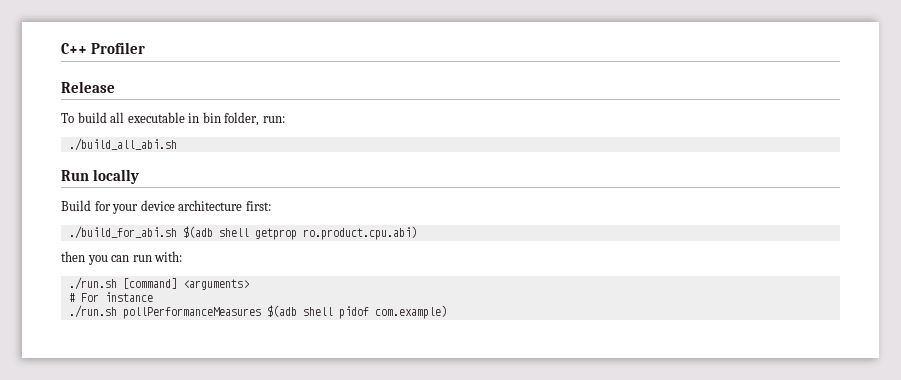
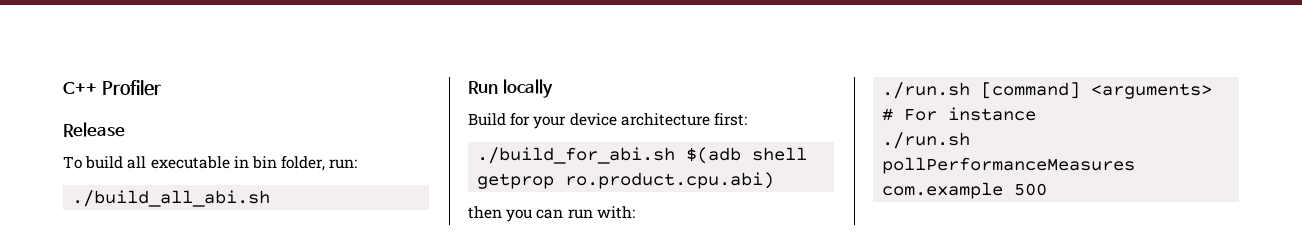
- ./run.sh pollPerformanceMeasures $(adb shell pidof com.example)
+ ./run.sh pollPerformanceMeasures com.example 500

